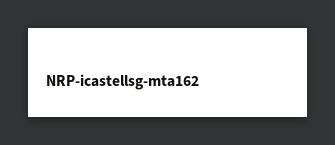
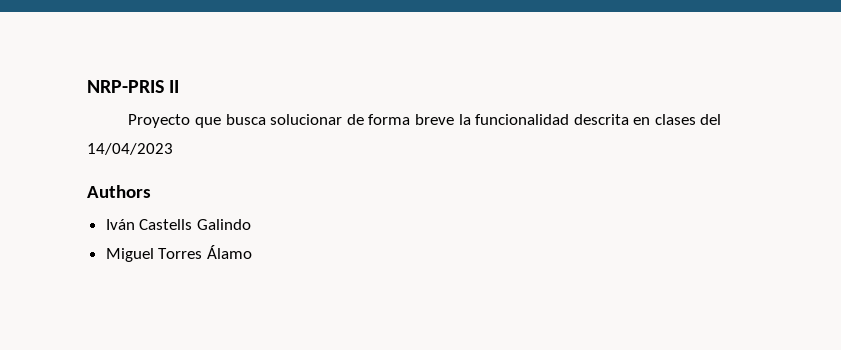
- NRP-icastellsg-mta162
+ NRP-PRIS II
+ Proyecto que busca solucionar de forma breve la funcionalidad descrita en clases del 14/04/2023
+ Authors
+ Iván Castells Galindo
+ Miguel Torres Álamo

